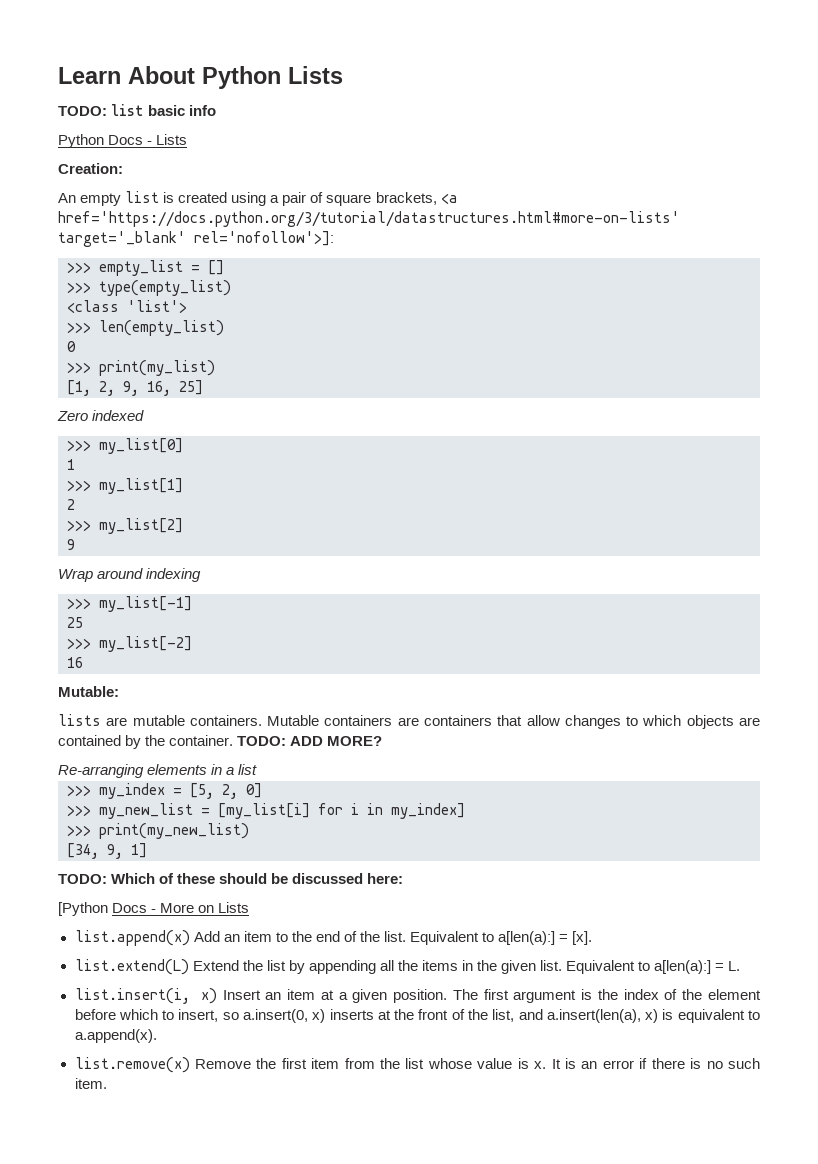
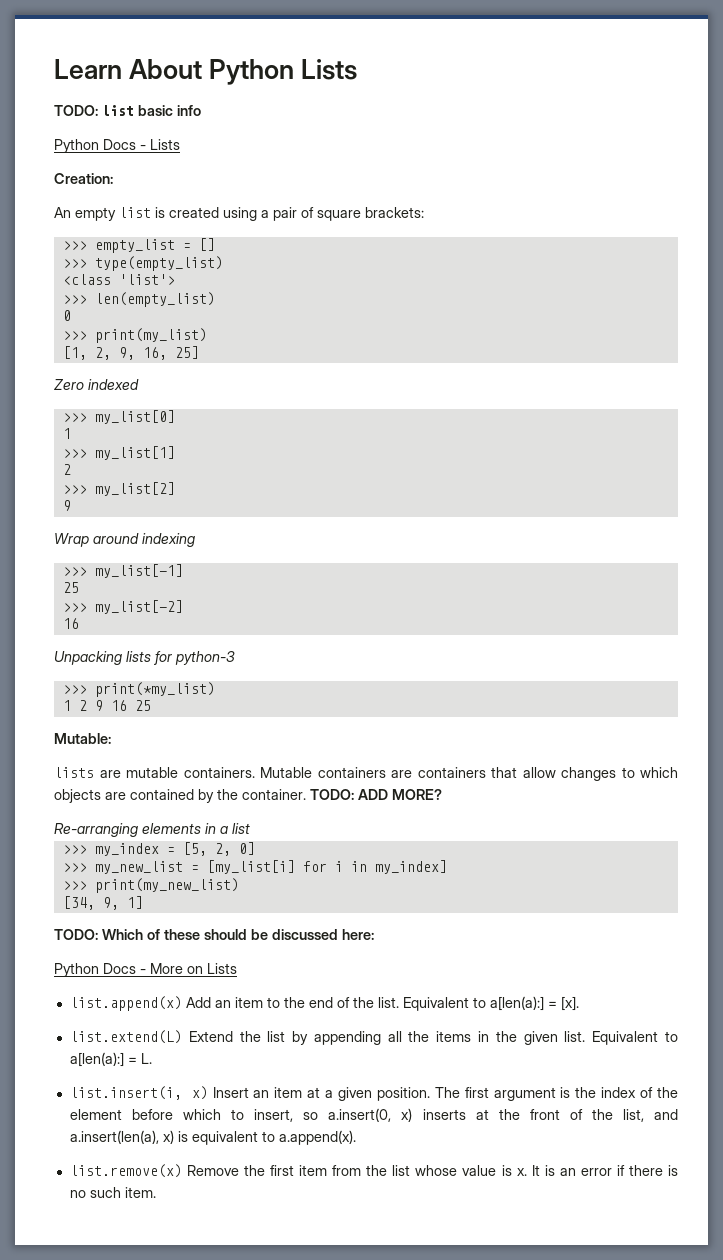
- An empty list is created using a pair of square brackets, <a href='https://docs.python.org/3/tutorial/datastructures.html#more-on-lists' target='_blank' rel='nofollow'>]:
+ An empty list is created using a pair of square brackets:
+ Unpacking lists for python-3
+ >>> print(*my_list)
+ 1 2 9 16 25
- [Python Docs - More on Lists
+ Python Docs - More on Lists

